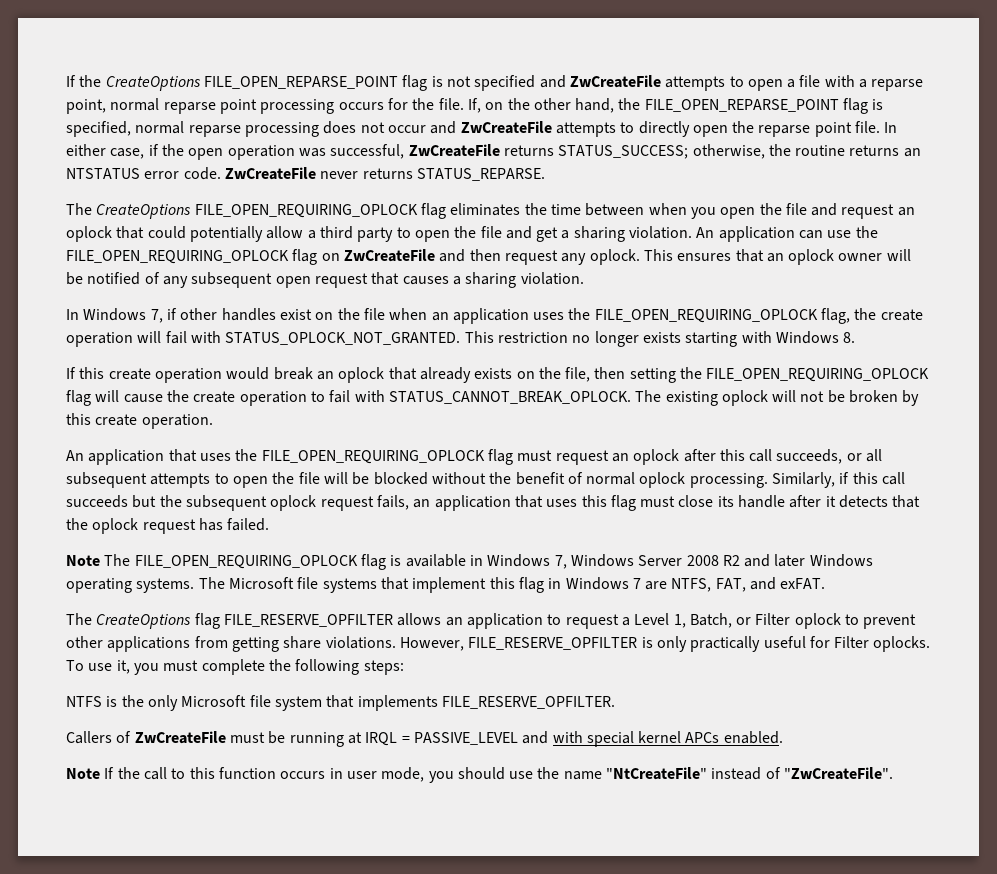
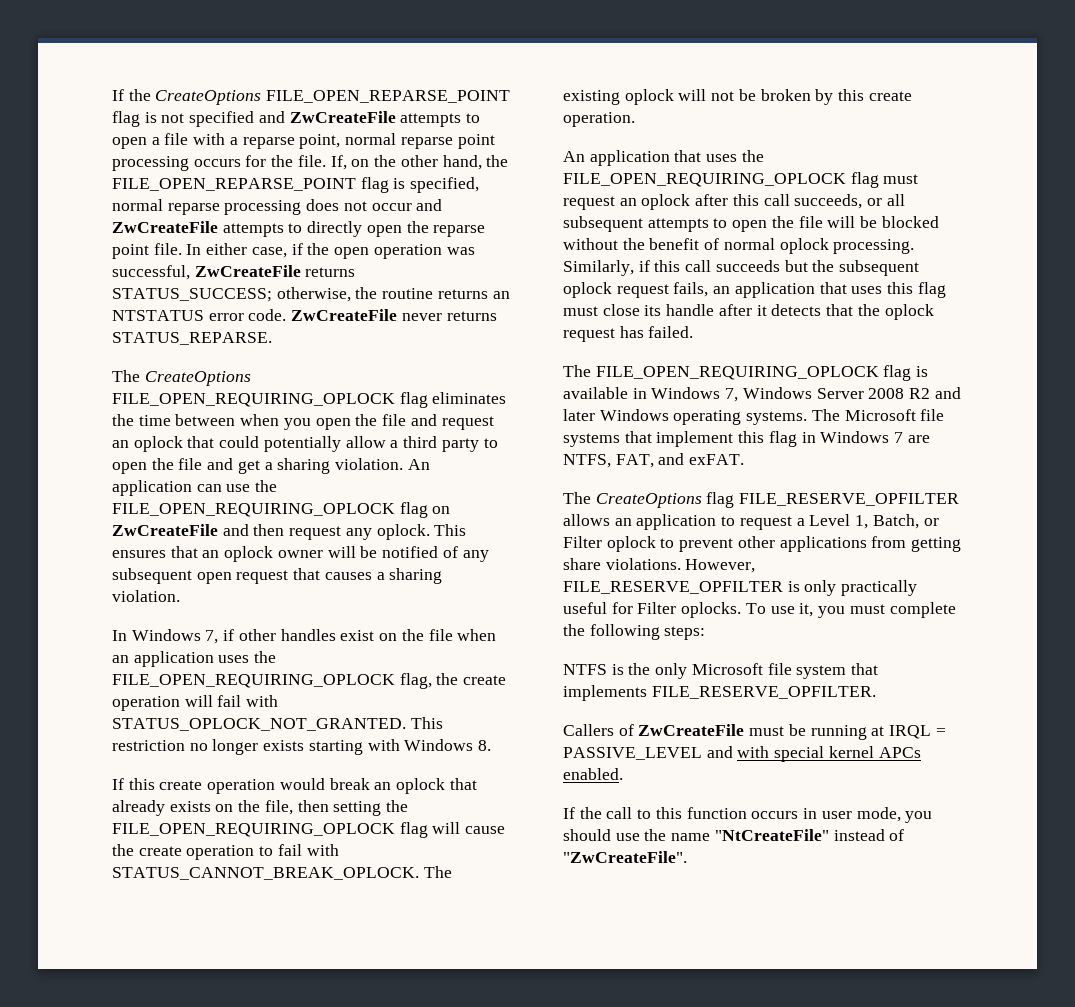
- Note The FILE_OPEN_REQUIRING_OPLOCK flag is available in Windows 7, Windows Server 2008 R2 and later Windows operating systems.
+ The FILE_OPEN_REQUIRING_OPLOCK flag is available in Windows 7, Windows Server 2008 R2 and later Windows operating systems.
- Note If the call to this function occurs in user mode, you should use the name "NtCreateFile" instead of "ZwCreateFile".
+ If the call to this function occurs in user mode, you should use the name "NtCreateFile" instead of "ZwCreateFile".

